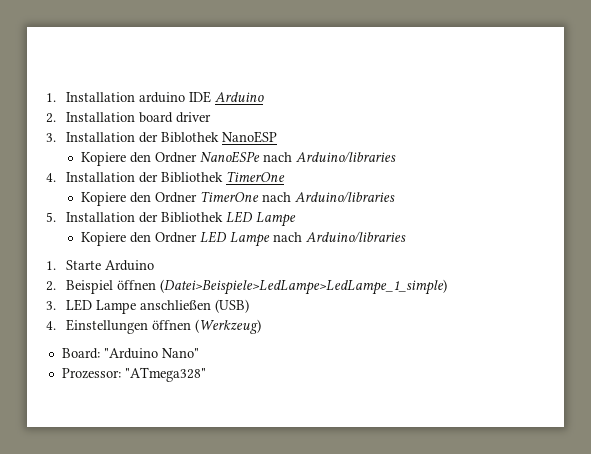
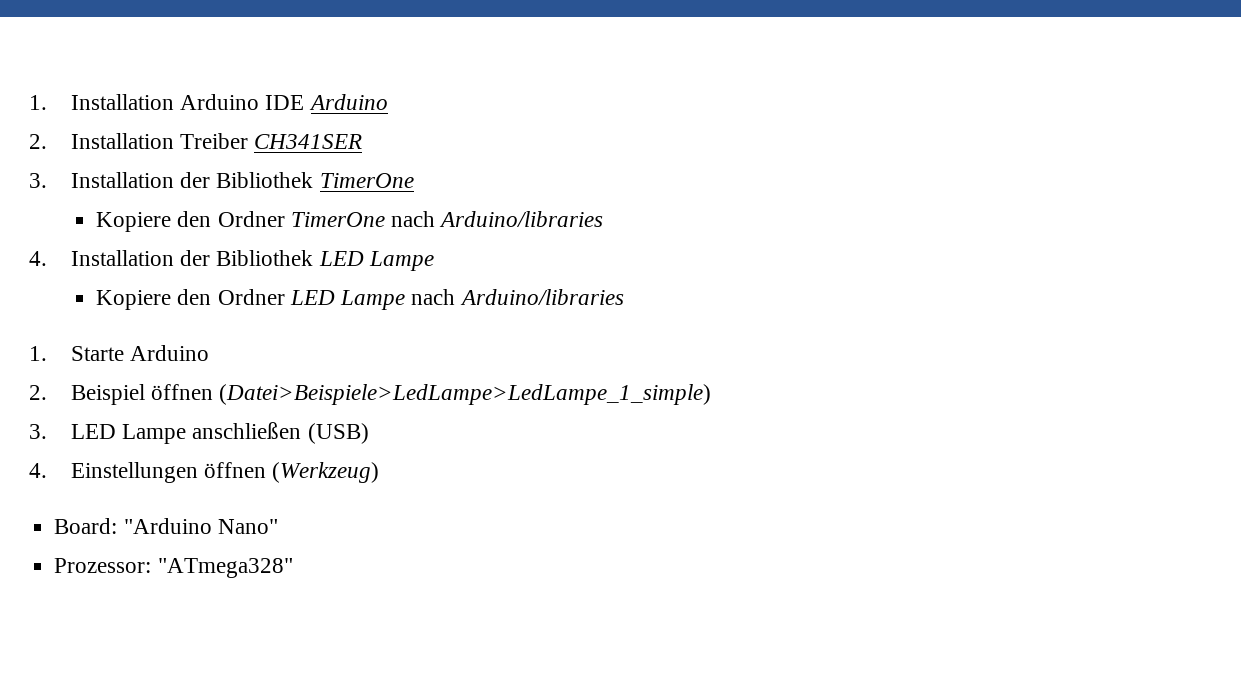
- 1. Installation arduino IDE Arduino
+ 1. Installation Arduino IDE Arduino
- 2. Installation board driver
- 3. Installation der Biblothek NanoESP
- Kopiere den Ordner NanoESPe nach Arduino/libraries
- 4. Installation der Bibliothek TimerOne
+ 2. Installation Treiber CH341SER
+ 3. Installation der Bibliothek TimerOne
- 5. Installation der Bibliothek LED Lampe
+ 4. Installation der Bibliothek LED Lampe

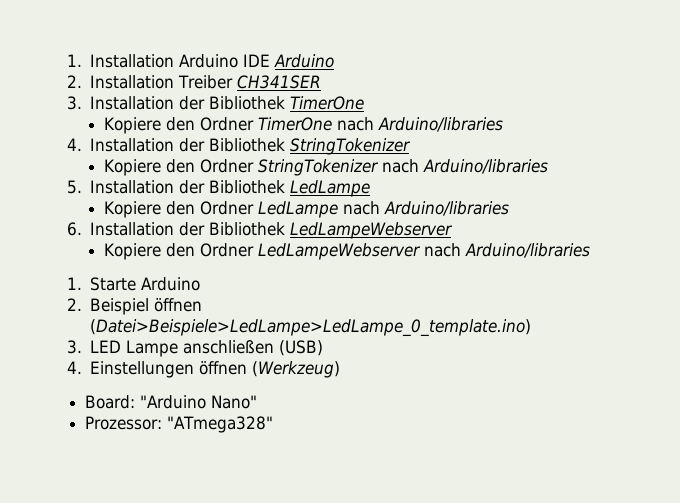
- 4. Installation der Bibliothek LED Lampe
- Kopiere den Ordner LED Lampe nach Arduino/libraries
+ 4. Installation der Bibliothek StringTokenizer
+ Kopiere den Ordner StringTokenizer nach Arduino/libraries
+ 5. Installation der Bibliothek LedLampe
+ Kopiere den Ordner LedLampe nach Arduino/libraries
+ 6. Installation der Bibliothek LedLampeWebserver
+ Kopiere den Ordner LedLampeWebserver nach Arduino/libraries
- 2. Beispiel öffnen (Datei>Beispiele>LedLampe>LedLampe_1_simple)
+ 2. Beispiel öffnen (Datei>Beispiele>LedLampe>LedLampe_0_template.ino)

